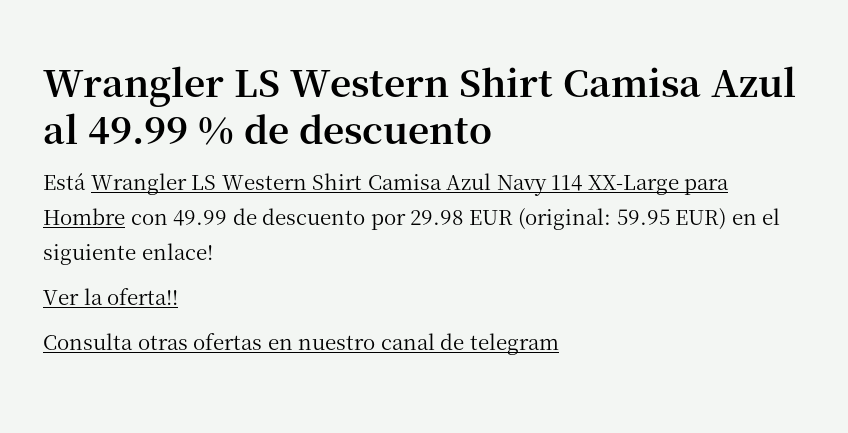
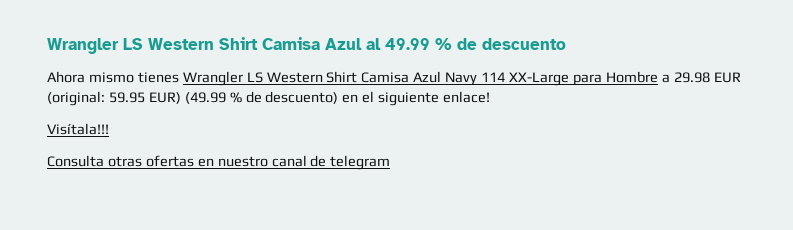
- Está Wrangler LS Western Shirt Camisa Azul Navy 114 XX-Large para Hombre con 49.99 de descuento por 29.98 EUR (original: 59.95 EUR) en el siguiente enlace!
+ Ahora mismo tienes Wrangler LS Western Shirt Camisa Azul Navy 114 XX-Large para Hombre a 29.98 EUR (original: 59.95 EUR) (49.99 % de descuento) en el siguiente enlace!
- Ver la oferta!!
+ Visítala!!!

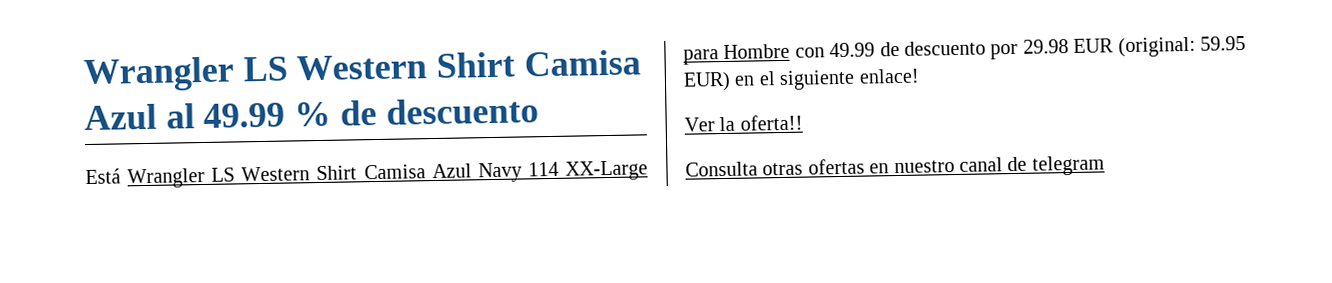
- Ahora mismo tienes Wrangler LS Western Shirt Camisa Azul Navy 114 XX-Large para Hombre a 29.98 EUR (original: 59.95 EUR) (49.99 % de descuento) en el siguiente enlace!
+ Está Wrangler LS Western Shirt Camisa Azul Navy 114 XX-Large para Hombre con 49.99 de descuento por 29.98 EUR (original: 59.95 EUR) en el siguiente enlace!
- Visítala!!!
+ Ver la oferta!!

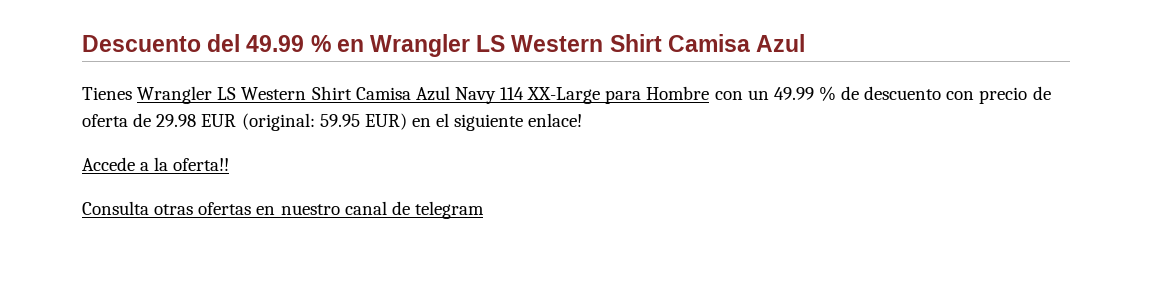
- Wrangler LS Western Shirt Camisa Azul al 49.99 % de descuento
- Está Wrangler LS Western Shirt Camisa Azul Navy 114 XX-Large para Hombre con 49.99 de descuento por 29.98 EUR (original: 59.95 EUR) en el siguiente enlace!
+ Descuento del 49.99 % en Wrangler LS Western Shirt Camisa Azul
+ Tienes Wrangler LS Western Shirt Camisa Azul Navy 114 XX-Large para Hombre con un 49.99 % de descuento con precio de oferta de 29.98 EUR (original: 59.95 EUR) en el siguiente enlace!
- Ver la oferta!!
+ Accede a la oferta!!

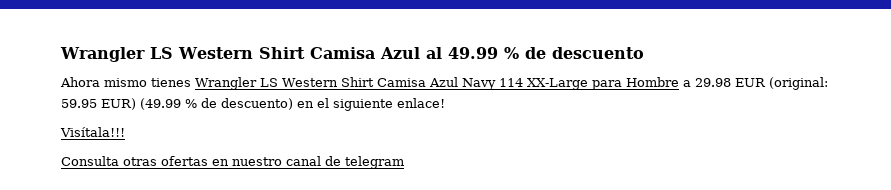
- Descuento del 49.99 % en Wrangler LS Western Shirt Camisa Azul
- Tienes Wrangler LS Western Shirt Camisa Azul Navy 114 XX-Large para Hombre con un 49.99 % de descuento con precio de oferta de 29.98 EUR (original: 59.95 EUR) en el siguiente enlace!
+ Wrangler LS Western Shirt Camisa Azul al 49.99 % de descuento
+ Ahora mismo tienes Wrangler LS Western Shirt Camisa Azul Navy 114 XX-Large para Hombre a 29.98 EUR (original: 59.95 EUR) (49.99 % de descuento) en el siguiente enlace!
- Accede a la oferta!!
+ Visítala!!!

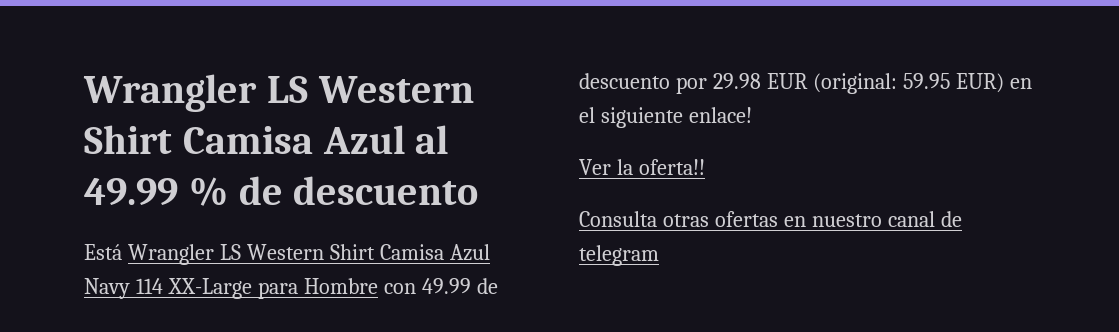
- Ahora mismo tienes Wrangler LS Western Shirt Camisa Azul Navy 114 XX-Large para Hombre a 29.98 EUR (original: 59.95 EUR) (49.99 % de descuento) en el siguiente enlace!
+ Está Wrangler LS Western Shirt Camisa Azul Navy 114 XX-Large para Hombre con 49.99 de descuento por 29.98 EUR (original: 59.95 EUR) en el siguiente enlace!
- Visítala!!!
+ Ver la oferta!!

